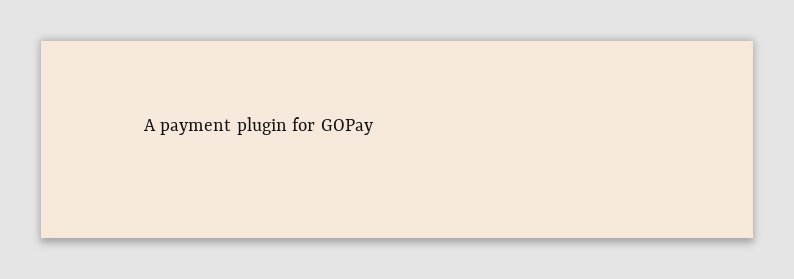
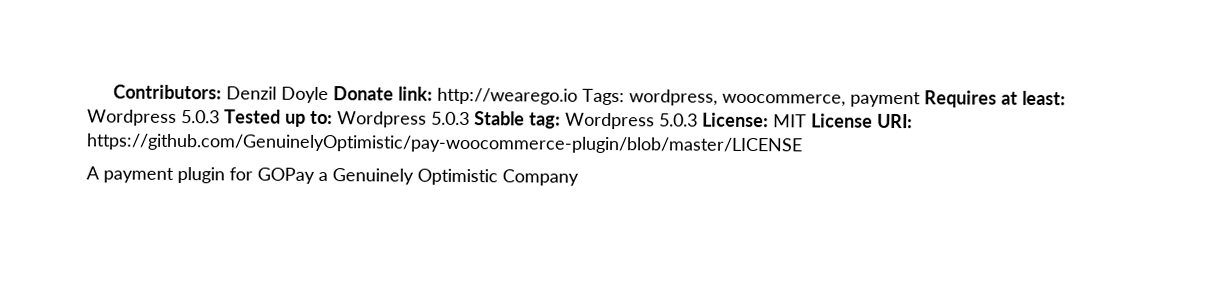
+ Contributors: Denzil Doyle Donate link: http://wearego.io Tags: wordpress, woocommerce, payment Requires at least: Wordpress 5.0.3 Tested up to: Wordpress 5.0.3 Stable tag: Wordpress 5.0.3 License: MIT License URI: https://github.com/GenuinelyOptimistic/pay-woocommerce-plugin/blob/master/LICENSE
- A payment plugin for GOPay
+ A payment plugin for GOPay a Genuinely Optimistic Company

